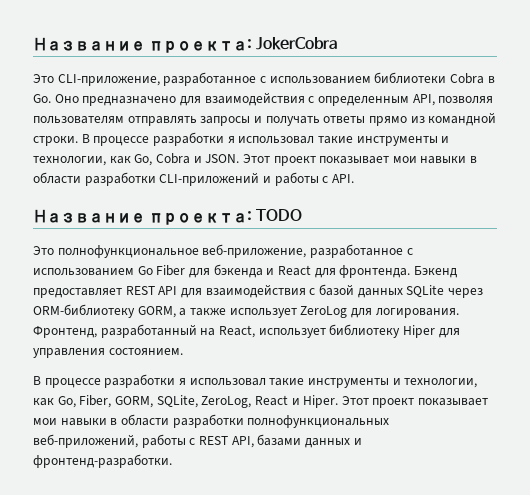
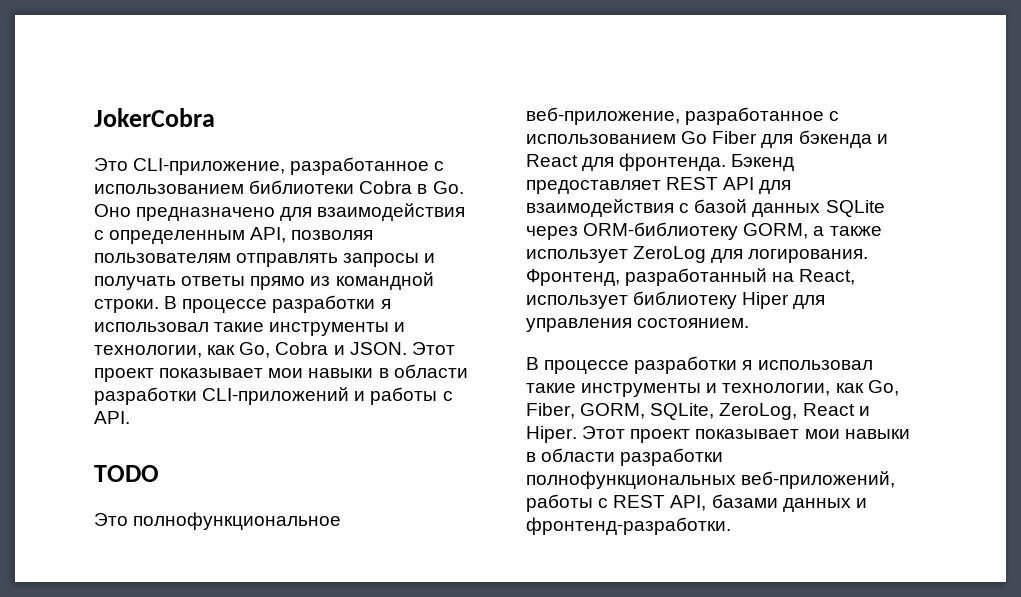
- Название проекта: JokerCobra
+ JokerCobra
- Название проекта: TODO
+ TODO

